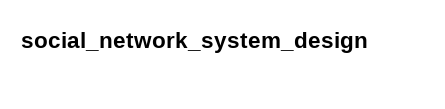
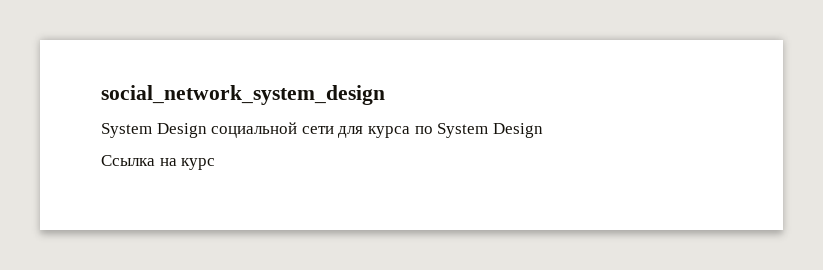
+ System Design социальной сети для курса по System Design
+ Ссылка на курс

